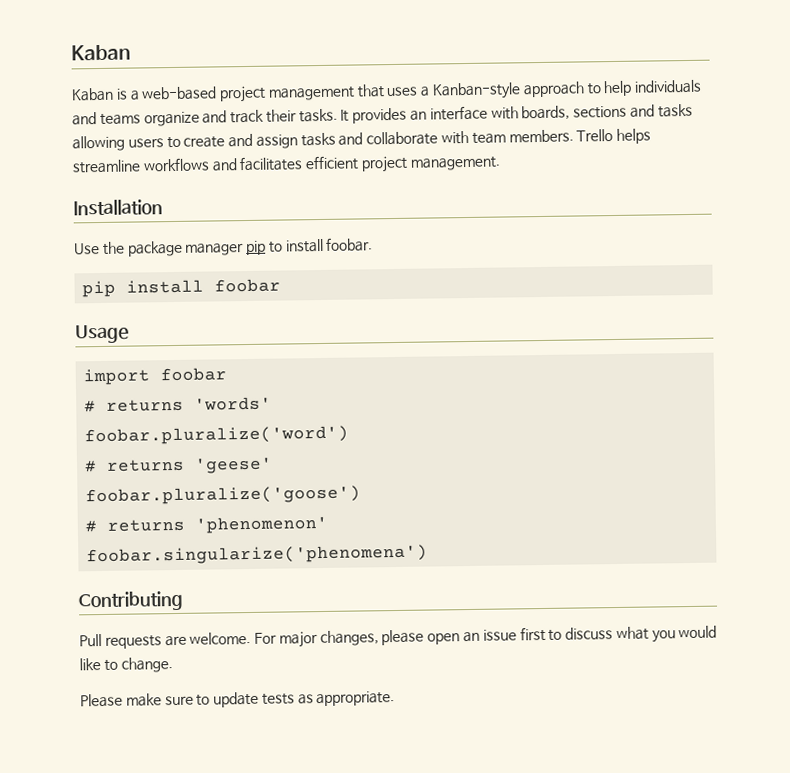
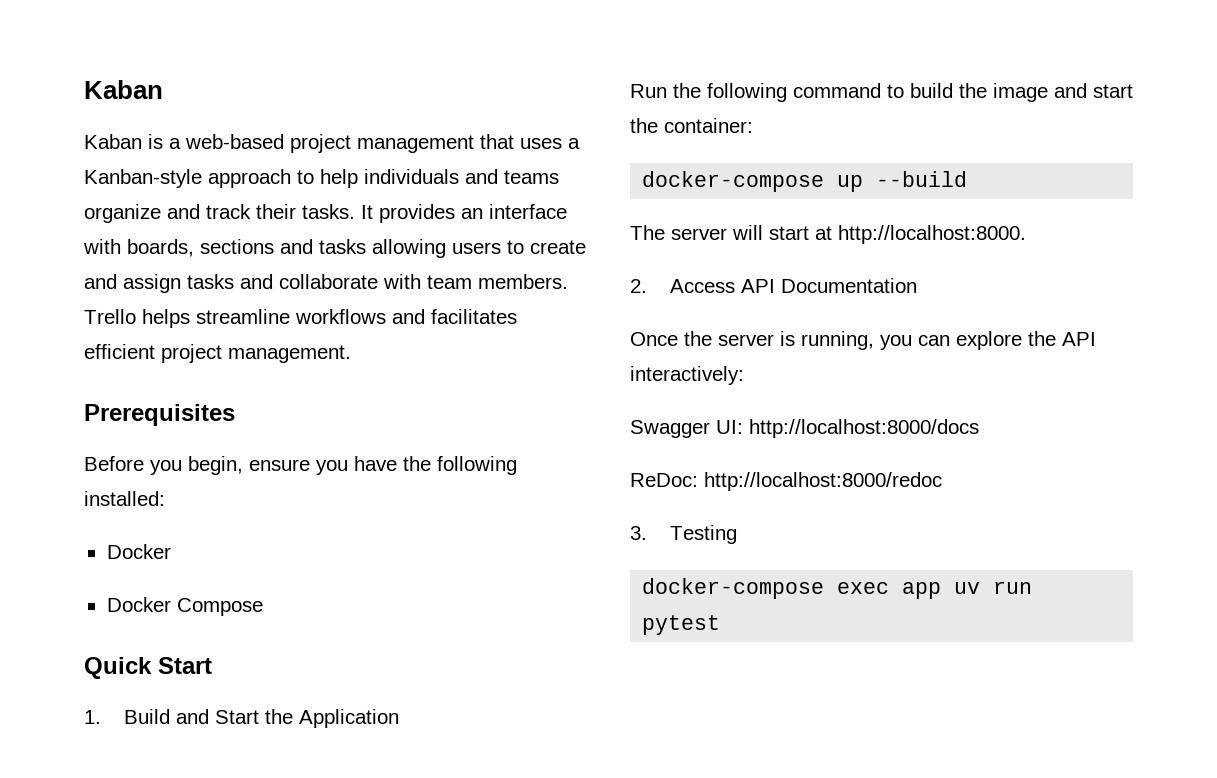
- Installation
- Use the package manager pip to install foobar.
- pip install foobar
- Usage
- import foobar
- # returns 'words'
- foobar.pluralize('word')
- # returns 'geese'
- foobar.pluralize('goose')
- # returns 'phenomenon'
- foobar.singularize('phenomena')
- Contributing
- Pull requests are welcome. For major changes, please open an issue first to discuss what you would like to change.
- Please make sure to update tests as appropriate.
+ Prerequisites
+ Before you begin, ensure you have the following installed:
+ Docker
+ Docker Compose
+ Quick Start
+ 1. Build and Start the Application
+ Run the following command to build the image and start the container:
+ docker-compose up --build
+ The server will start at http://localhost:8000.
+ 2. Access API Documentation
+ Once the server is running, you can explore the API interactively:
+ Swagger UI: http://localhost:8000/docs
+ ReDoc: http://localhost:8000/redoc
+ 3. Testing
+ docker-compose exec app uv run pytest

